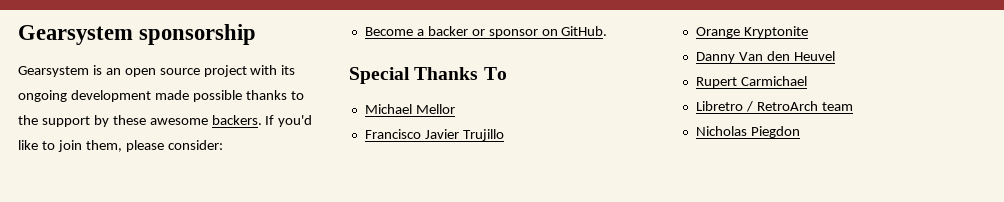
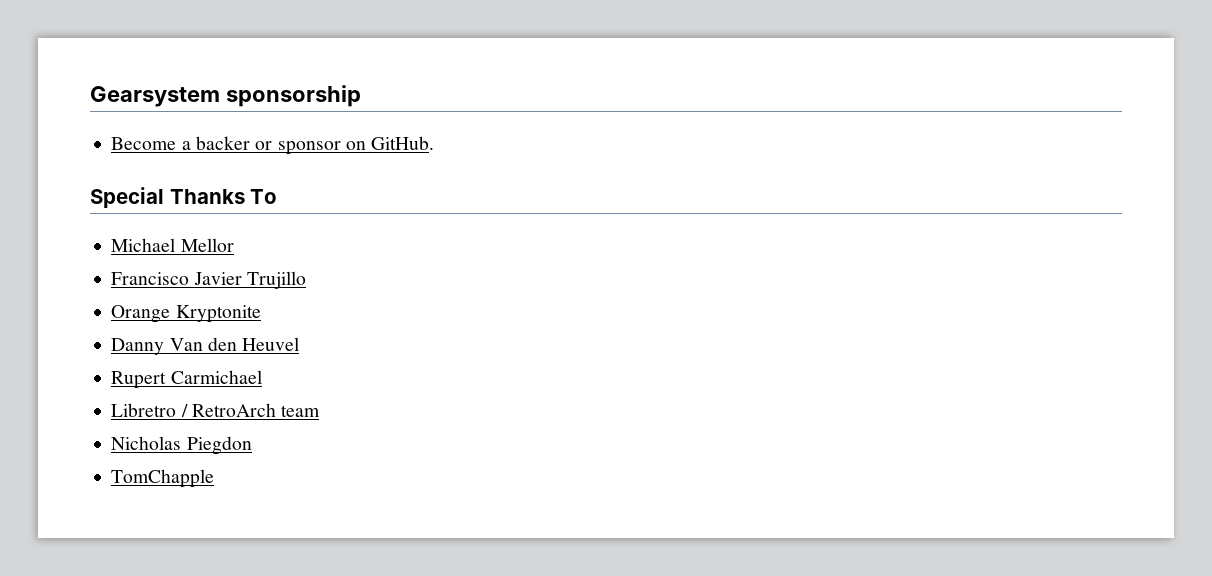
- Gearsystem is an open source project with its ongoing development made possible thanks to the support by these awesome backers. If you'd like to join them, please consider:
+ TomChapple

